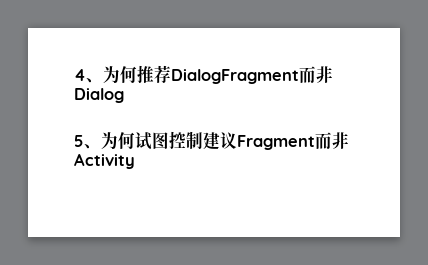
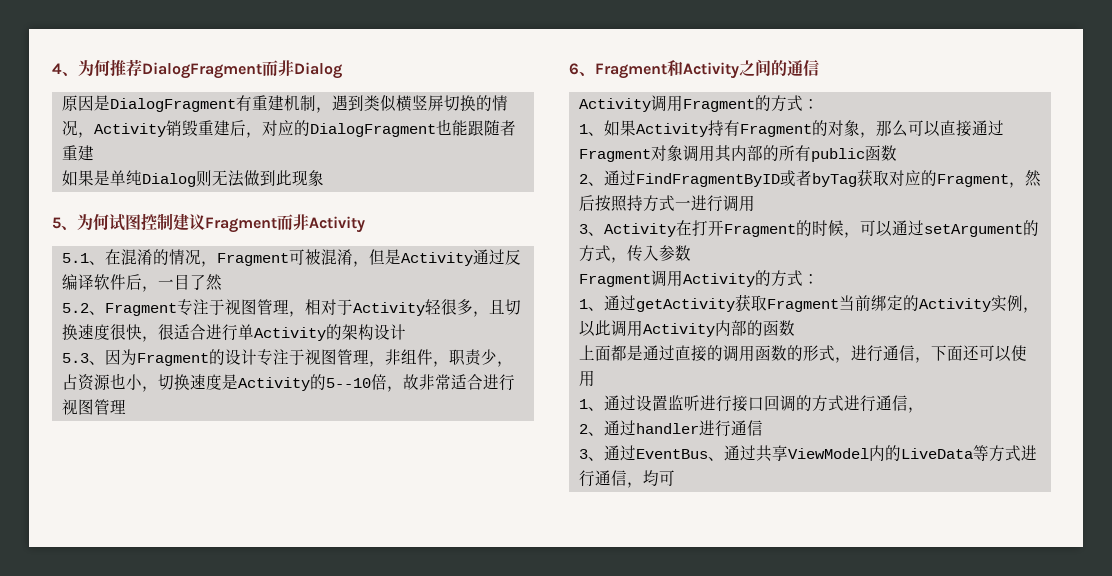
+ 原因是DialogFragment有重建机制，遇到类似横竖屏切换的情况，Activity销毁重建后，对应的DialogFragment也能跟随者重建
+ 如果是单纯Dialog则无法做到此现象
+ 5.1、在混淆的情况，Fragment可被混淆，但是Activity通过反编译软件后，一目了然
+ 5.2、Fragment专注于视图管理，相对于Activity轻很多，且切换速度很快，很适合进行单Activity的架构设计
+ 5.3、因为Fragment的设计专注于视图管理，非组件，职责少，占资源也小，切换速度是Activity的5--10倍，故非常适合进行视图管理
+ 6、Fragment和Activity之间的通信
+ Activity调用Fragment的方式：
+ 1、如果Activity持有Fragment的对象，那么可以直接通过Fragment对象调用其内部的所有public函数
+ 2、通过FindFragmentByID或者byTag获取对应的Fragment，然后按照持方式一进行调用
+ 3、Activity在打开Fragment的时候，可以通过setArgument的方式，传入参数
+ Fragment调用Activity的方式：
+ 1、通过getActivity获取Fragment当前绑定的Activity实例，以此调用Activity内部的函数
+ 上面都是通过直接的调用函数的形式，进行通信，下面还可以使用
+ 1、通过设置监听进行接口回调的方式进行通信，
+ 2、通过handler进行通信
+ 3、通过EventBus、通过共享ViewModel内的LiveData等方式进行通信，均可

